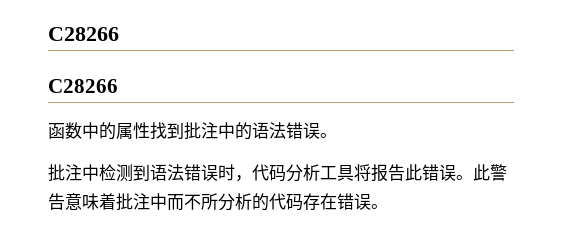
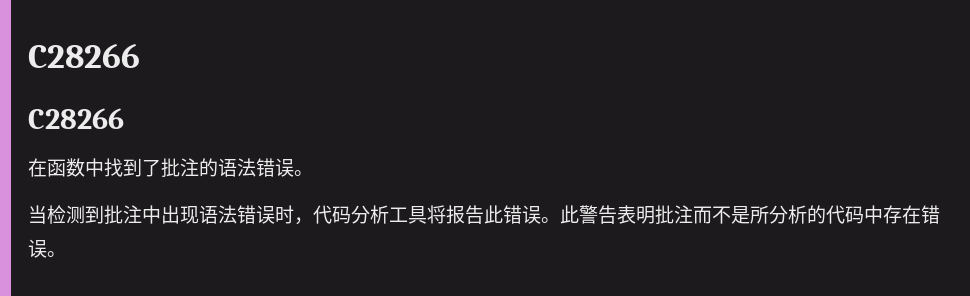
- 函数中的属性找到批注中的语法错误。
+ 在函数中找到了批注的语法错误。
- 批注中检测到语法错误时，代码分析工具将报告此错误。
+ 当检测到批注中出现语法错误时，代码分析工具将报告此错误。
- 此警告意味着批注中而不所分析的代码存在错误。
+ 此警告表明批注而不是所分析的代码中存在错误。

